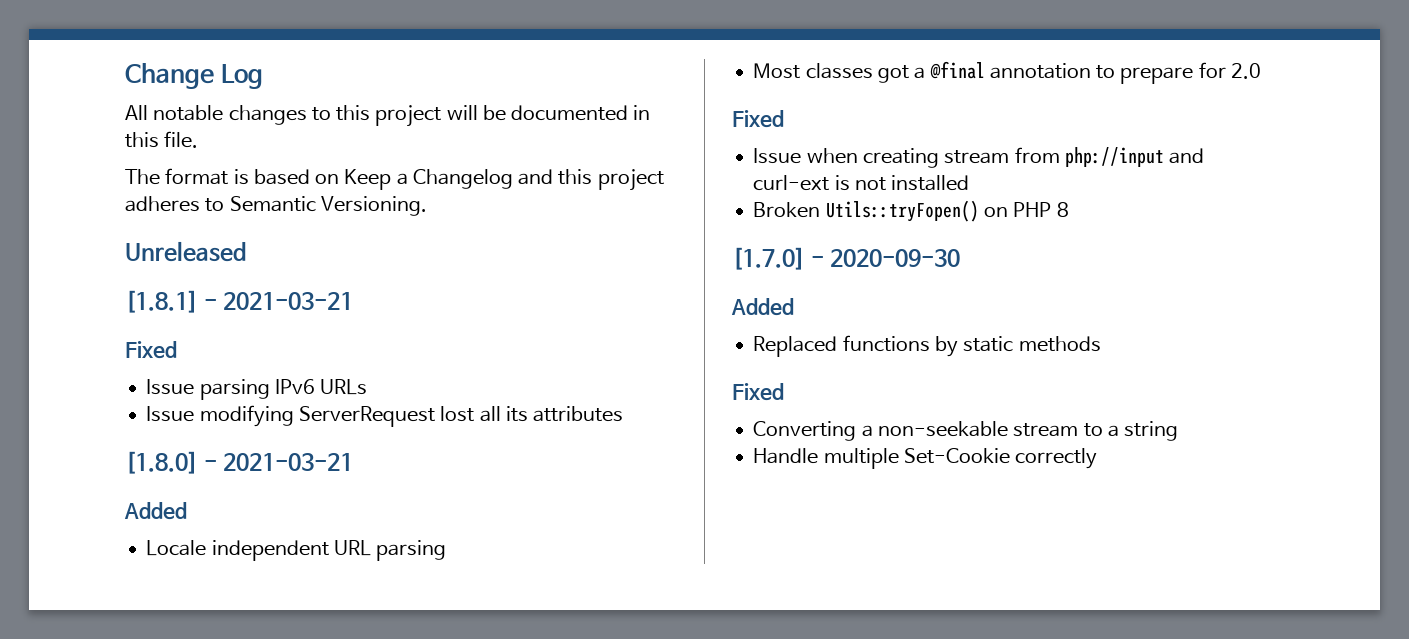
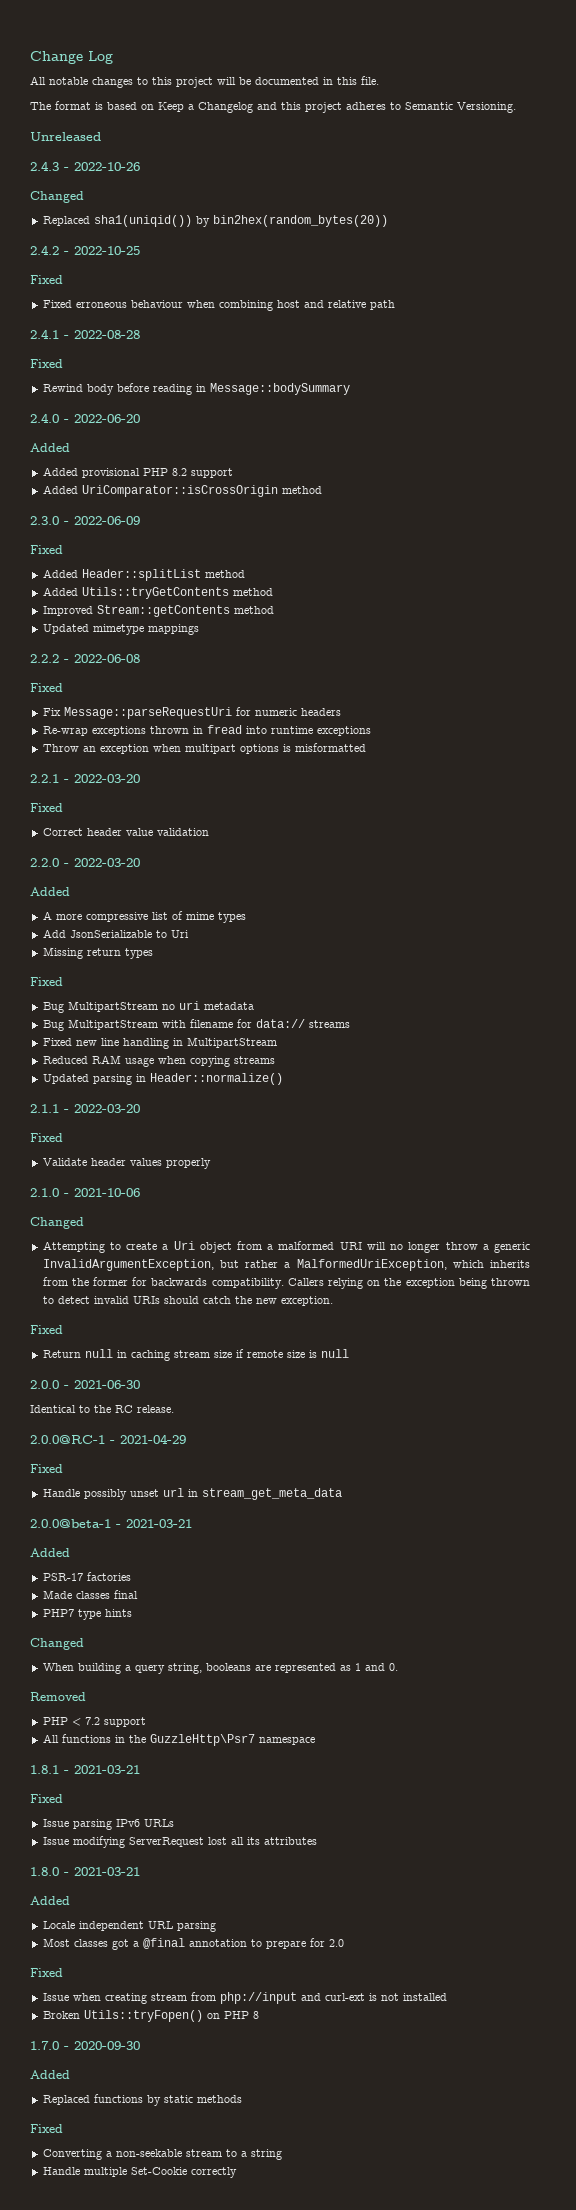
- [1.8.1] - 2021-03-21
+ 2.4.3 - 2022-10-26
+ Changed
+ Replaced sha1(uniqid()) by bin2hex(random_bytes(20))
+ 2.4.2 - 2022-10-25
+ Fixed
+ Fixed erroneous behaviour when combining host and relative path
+ 2.4.1 - 2022-08-28
+ Fixed
+ Rewind body before reading in Message::bodySummary
+ 2.4.0 - 2022-06-20
+ Added
+ Added provisional PHP 8.2 support
+ Added UriComparator::isCrossOrigin method
+ 2.3.0 - 2022-06-09
+ Fixed
+ Added Header::splitList method
+ Added Utils::tryGetContents method
+ Improved Stream::getContents method
+ Updated mimetype mappings
+ 2.2.2 - 2022-06-08
+ Fixed
+ Fix Message::parseRequestUri for numeric headers
+ Re-wrap exceptions thrown in fread into runtime exceptions
+ Throw an exception when multipart options is misformatted
+ 2.2.1 - 2022-03-20
+ Fixed
+ Correct header value validation
+ 2.2.0 - 2022-03-20
+ Added
+ A more compressive list of mime types
+ Add JsonSerializable to Uri
+ Missing return types
+ Fixed
+ Bug MultipartStream no uri metadata
+ Bug MultipartStream with filename for data:// streams
+ Fixed new line handling in MultipartStream
+ Reduced RAM usage when copying streams
+ Updated parsing in Header::normalize()
+ 2.1.1 - 2022-03-20
+ Fixed
+ Validate header values properly
+ 2.1.0 - 2021-10-06
+ Changed
+ Attempting to create a Uri object from a malformed URI will no longer throw a generic InvalidArgumentException, but rather a MalformedUriException, which inherits from the former for backwards compatibility. Callers relying on the exception being thrown to detect invalid URIs should catch the new exception.
+ Fixed
+ Return null in caching stream size if remote size is null
+ 2.0.0 - 2021-06-30
+ Identical to the RC release.
+ 2.0.0@RC-1 - 2021-04-29
+ Fixed
+ Handle possibly unset url in stream_get_meta_data
+ 2.0.0@beta-1 - 2021-03-21
+ Added
+ PSR-17 factories
+ Made classes final
+ PHP7 type hints
+ Changed
+ When building a query string, booleans are represented as 1 and 0.
+ Removed
+ PHP < 7.2 support
+ All functions in the GuzzleHttp\Psr7 namespace
+ 1.8.1 - 2021-03-21
- [1.8.0] - 2021-03-21
+ 1.8.0 - 2021-03-21
- [1.7.0] - 2020-09-30
+ 1.7.0 - 2020-09-30

